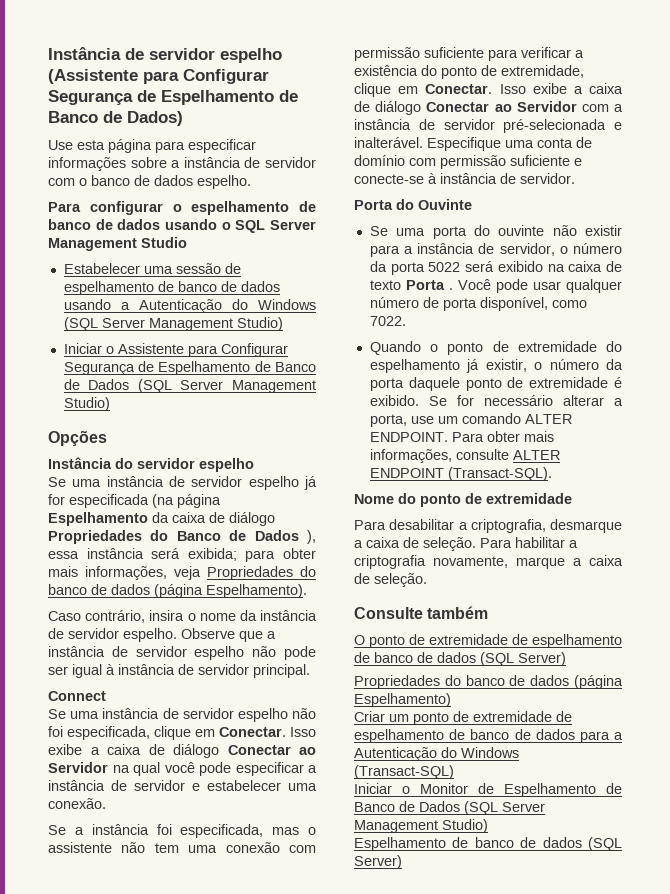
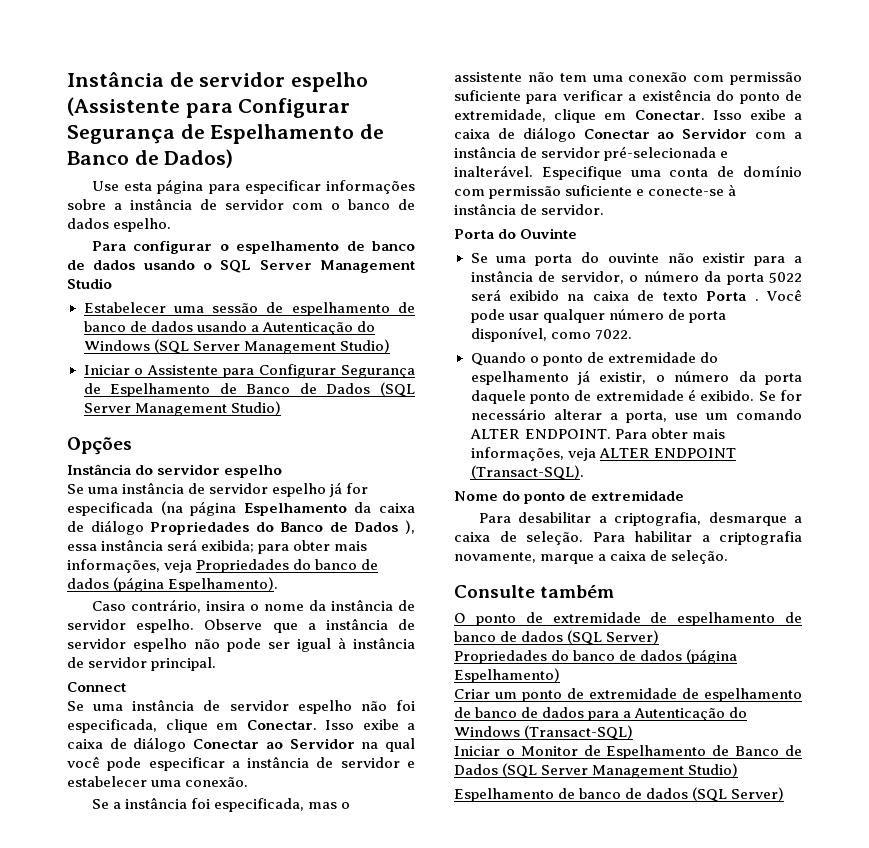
- Para obter mais informações, consulte ALTER ENDPOINT (Transact-SQL).
+ Para obter mais informações, veja ALTER ENDPOINT (Transact-SQL).

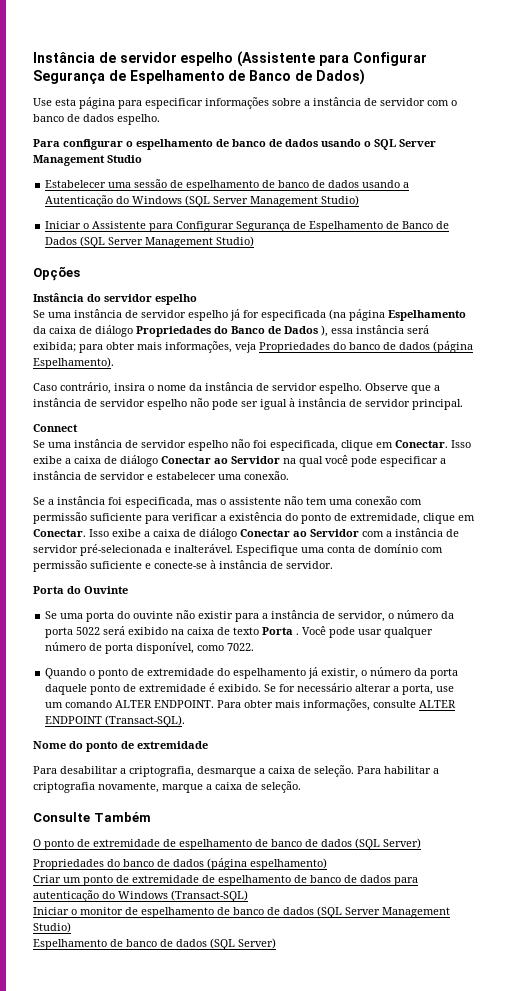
- Para obter mais informações, veja ALTER ENDPOINT (Transact-SQL).
+ Para obter mais informações, consulte ALTER ENDPOINT (Transact-SQL).
- Consulte também
+ Consulte Também
- Propriedades do banco de dados (página Espelhamento)
+ Propriedades do banco de dados (página espelhamento)
- Criar um ponto de extremidade de espelhamento de banco de dados para a Autenticação do Windows (Transact-SQL)
+ Criar um ponto de extremidade de espelhamento de banco de dados para autenticação do Windows (Transact-SQL)
- Iniciar o Monitor de Espelhamento de Banco de Dados (SQL Server Management Studio)
+ Iniciar o monitor de espelhamento de banco de dados (SQL Server Management Studio)

